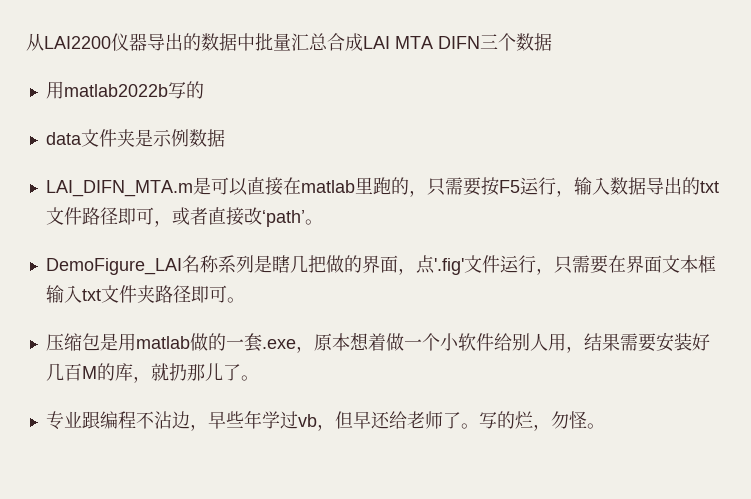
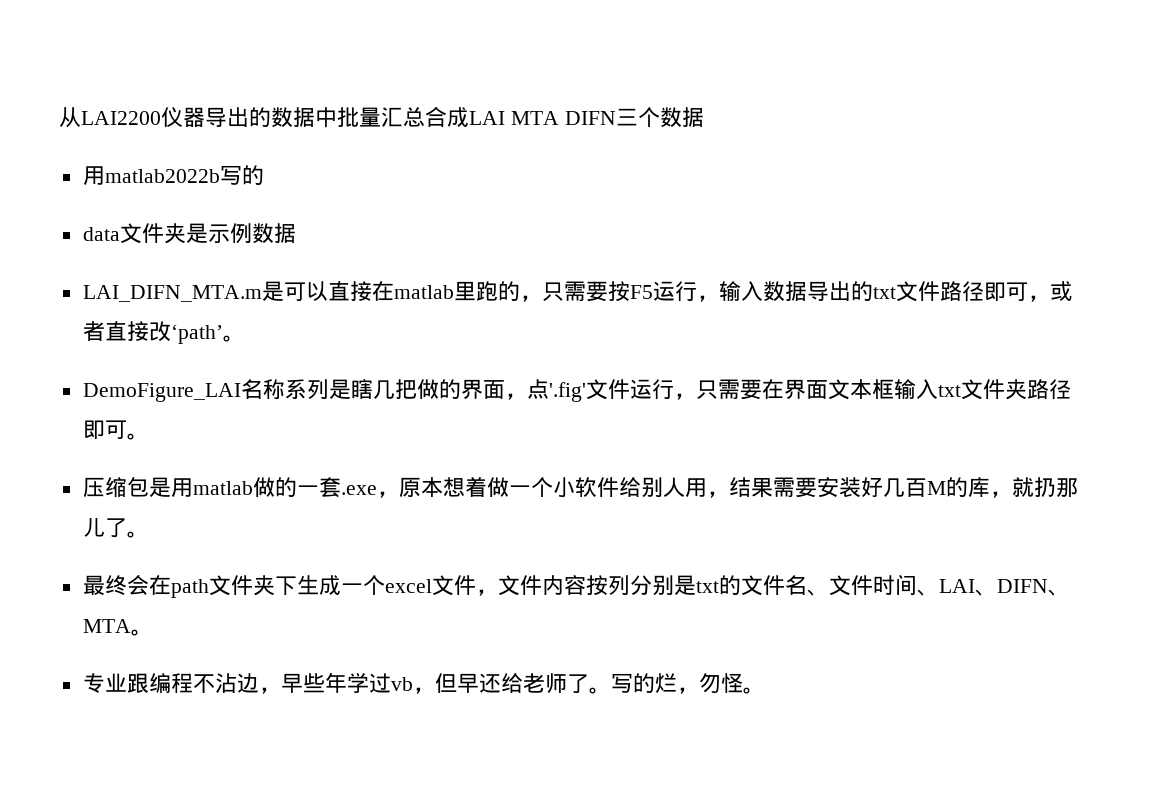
+ 最终会在path文件夹下生成一个excel文件，文件内容按列分别是txt的文件名、文件时间、LAI、DIFN、MTA。

